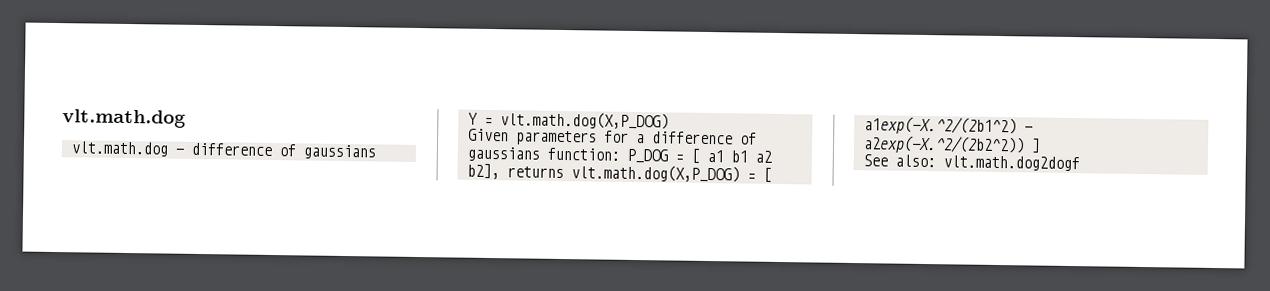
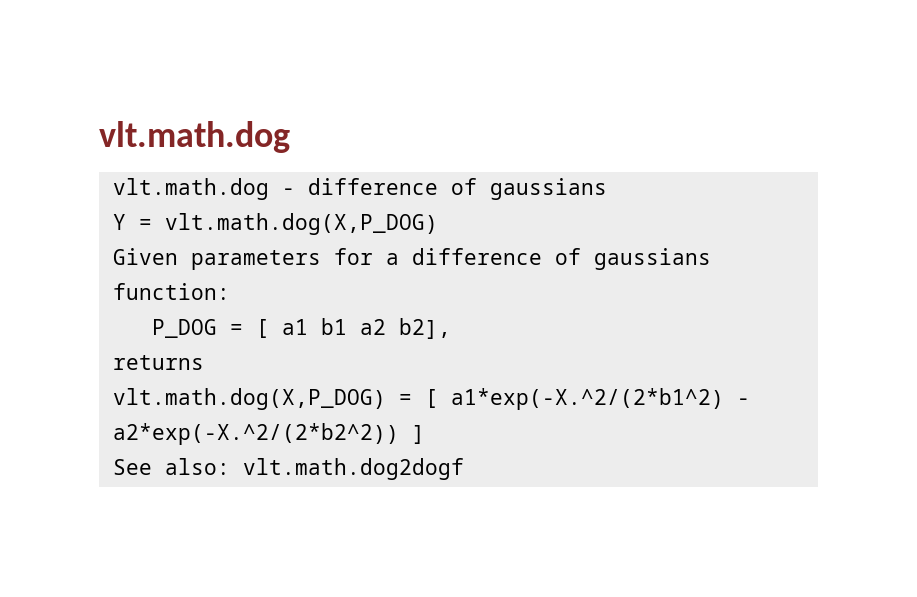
- Given parameters for a difference of gaussians function: P_DOG = [ a1 b1 a2 b2], returns vlt.math.dog(X,P_DOG) = [ a1exp(-X.^2/(2b1^2) - a2exp(-X.^2/(2b2^2)) ]
+ Given parameters for a difference of gaussians function:
+ P_DOG = [ a1 b1 a2 b2],
+ returns
+ vlt.math.dog(X,P_DOG) = [ a1*exp(-X.^2/(2*b1^2) - a2*exp(-X.^2/(2*b2^2)) ]

